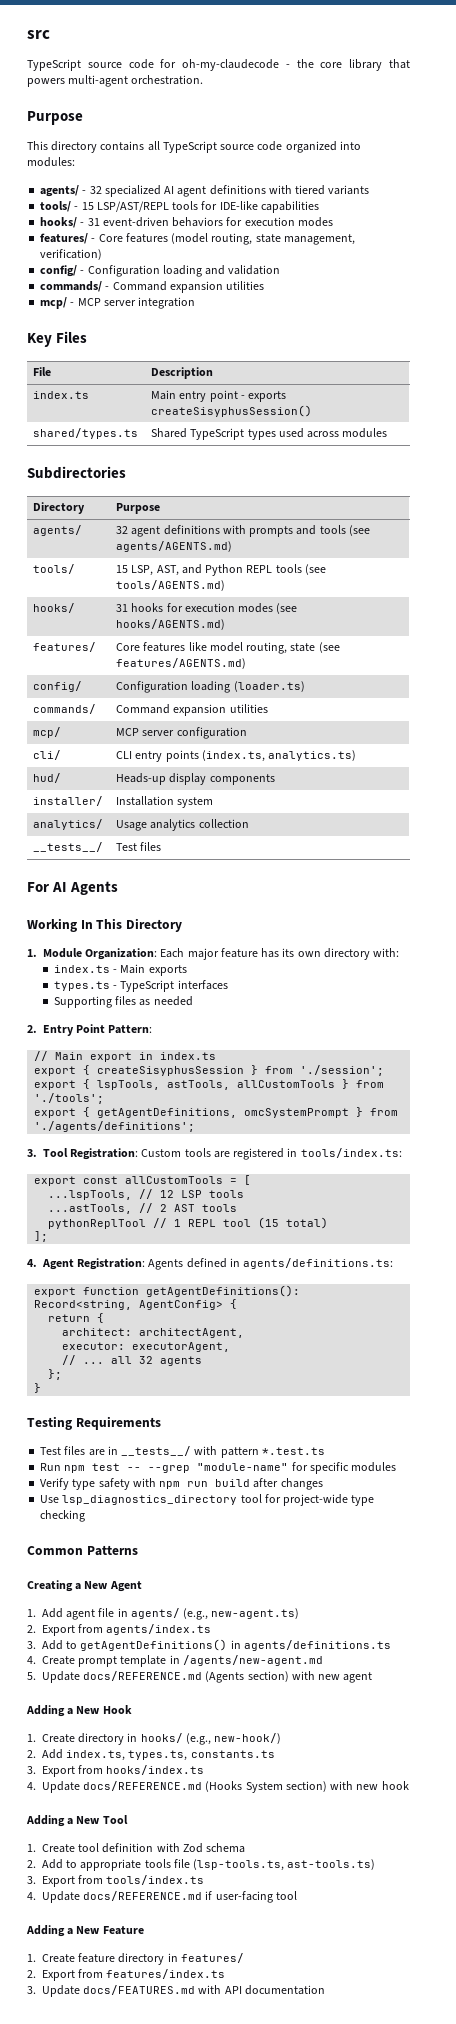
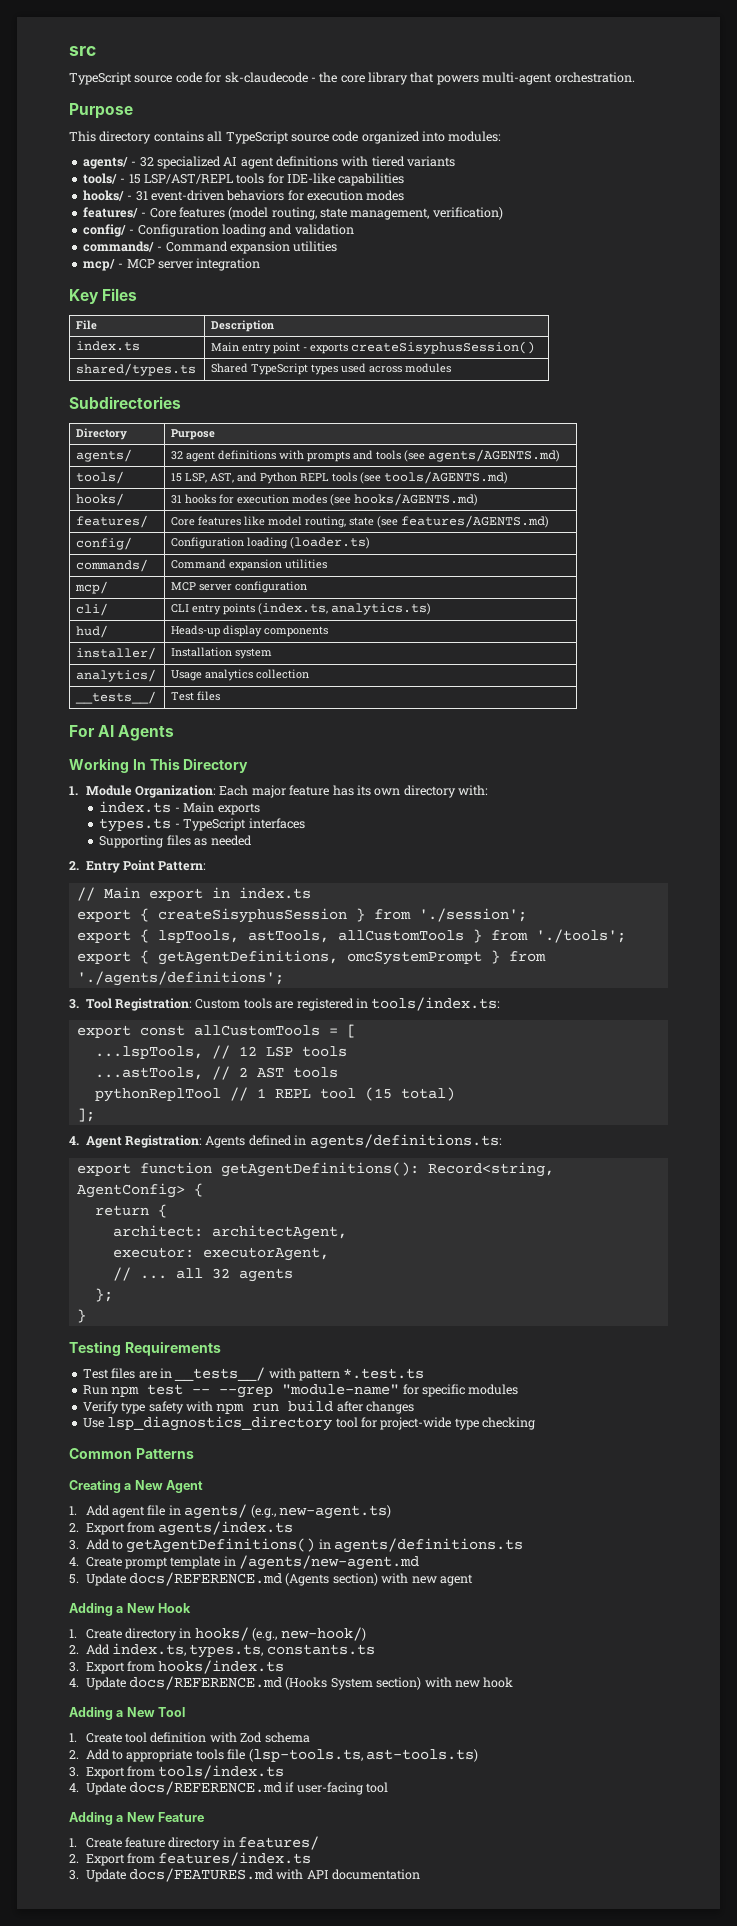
- TypeScript source code for oh-my-claudecode - the core library that powers multi-agent orchestration.
+ TypeScript source code for sk-claudecode - the core library that powers multi-agent orchestration.

